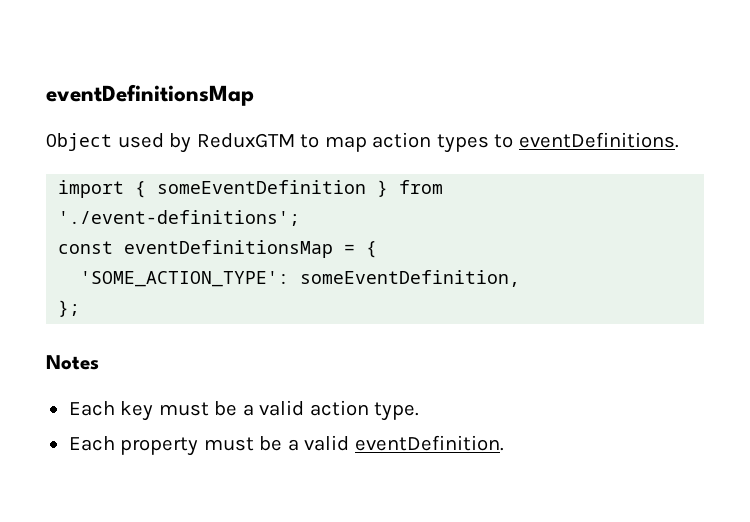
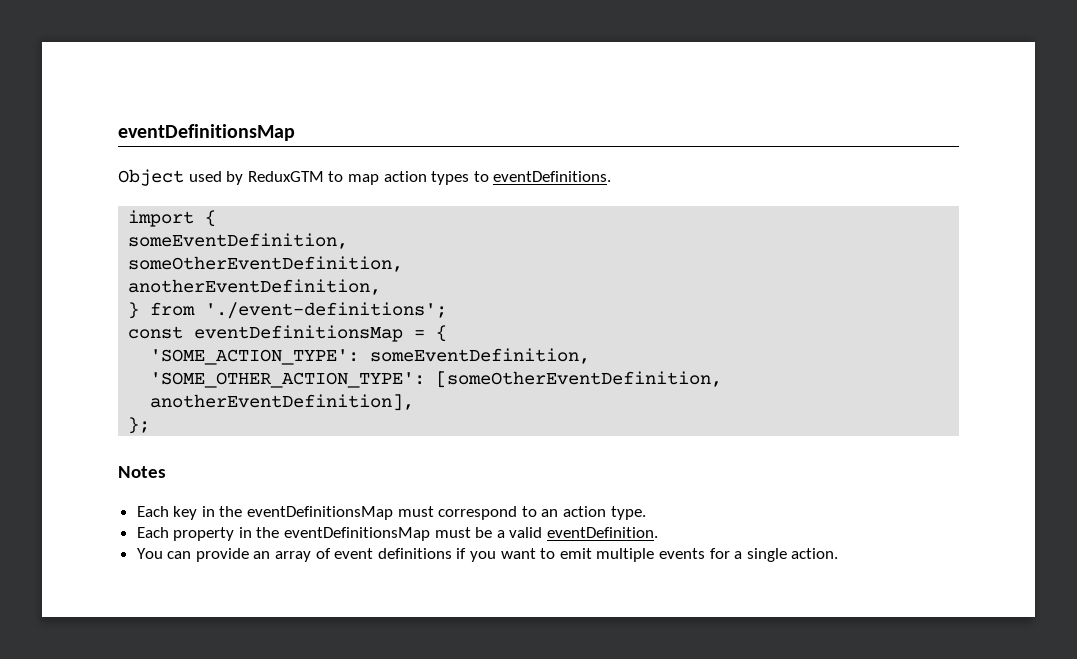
- import { someEventDefinition } from './event-definitions';
+ import {
+ someEventDefinition,
+ someOtherEventDefinition,
+ anotherEventDefinition,
+ } from './event-definitions';
+ 'SOME_OTHER_ACTION_TYPE': [someOtherEventDefinition, anotherEventDefinition],
- Each key must be a valid action type.
+ Each key in the eventDefinitionsMap must correspond to an action type.
- Each property must be a valid eventDefinition.
+ Each property in the eventDefinitionsMap must be a valid eventDefinition.
+ You can provide an array of event definitions if you want to emit multiple events for a single action.

